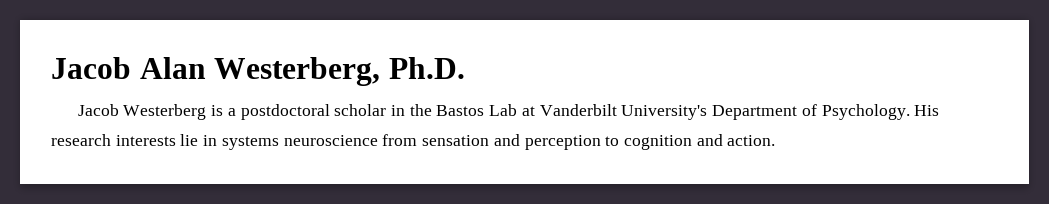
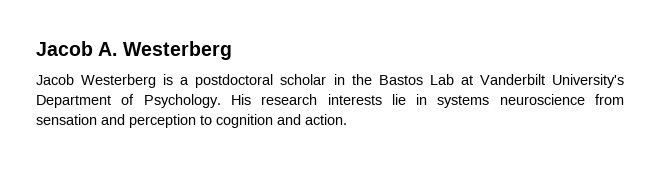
- Jacob Alan Westerberg, Ph.D.
+ Jacob A. Westerberg

